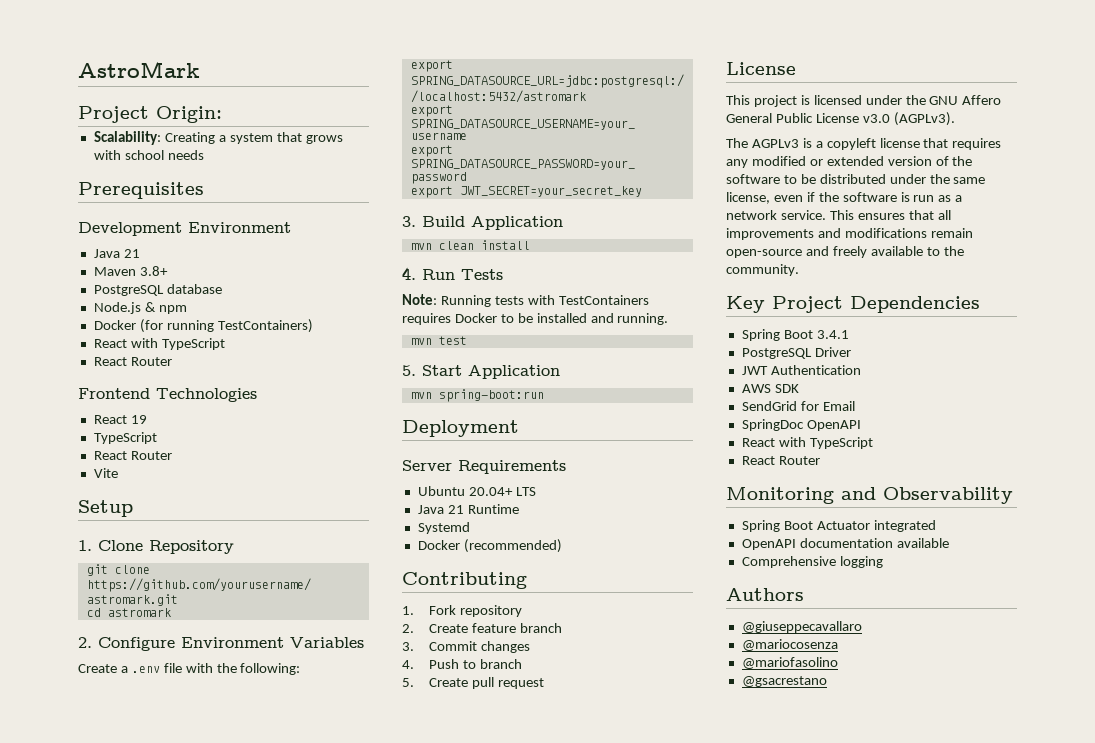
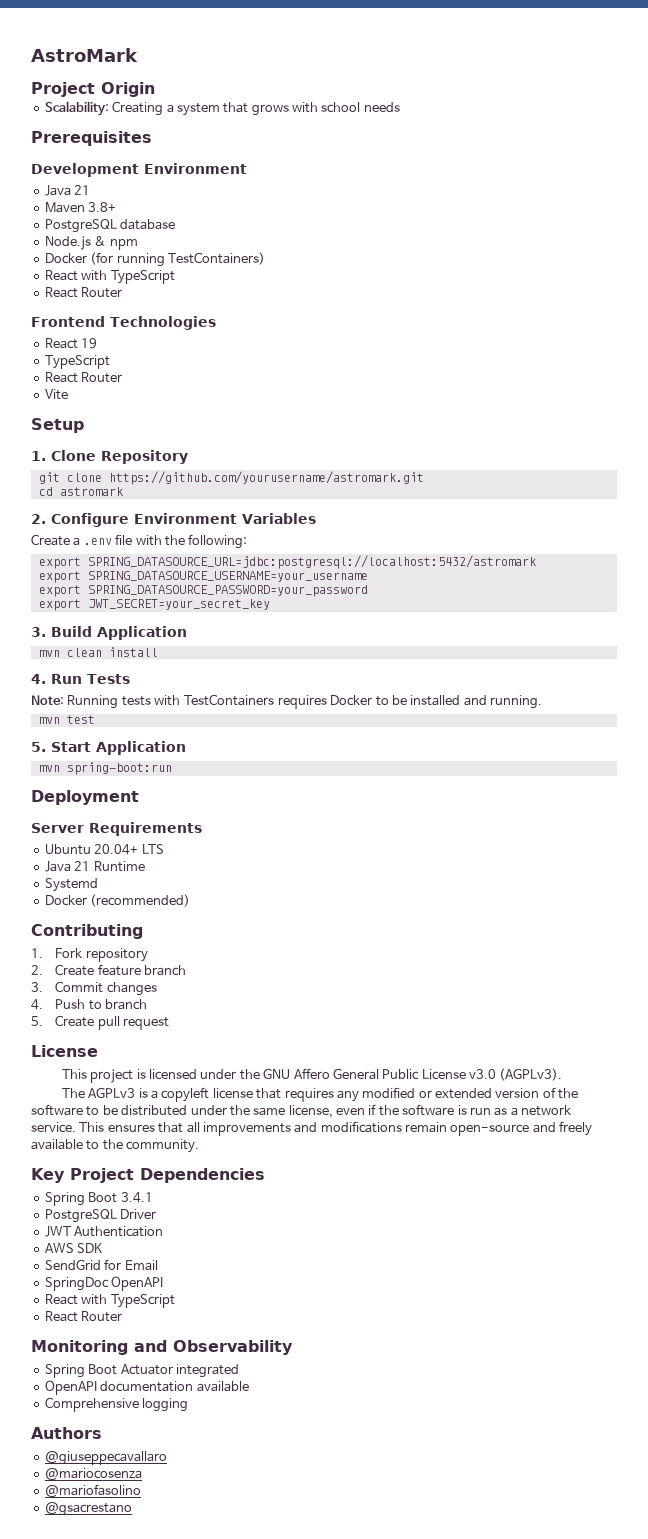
- Project Origin:
+ Project Origin

